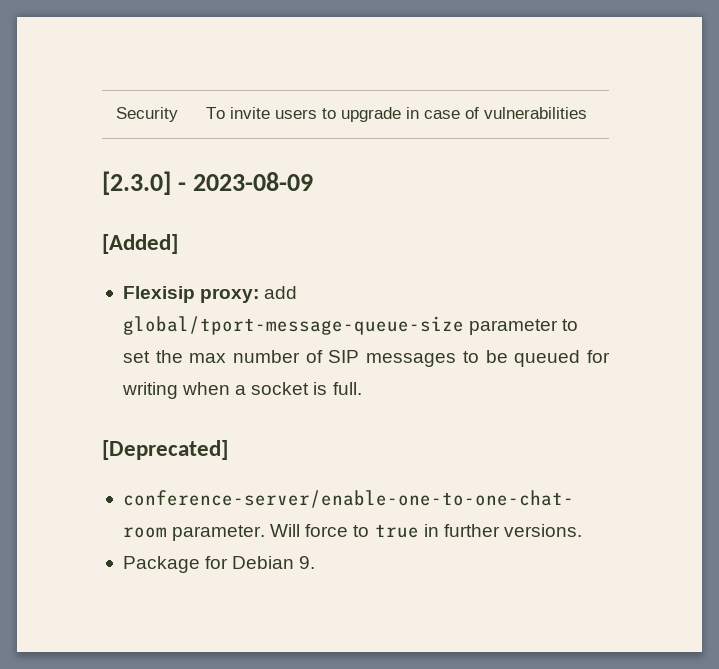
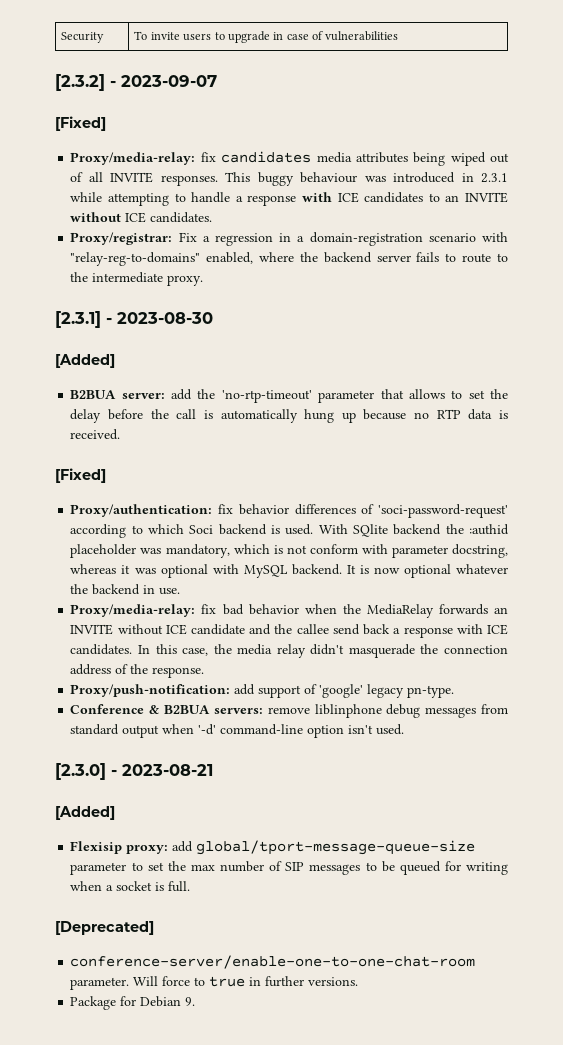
+ [2.3.2] - 2023-09-07
+ [Fixed]
+ Proxy/media-relay: fix candidates media attributes being wiped out of all INVITE responses. This buggy behaviour was introduced in 2.3.1 while attempting to handle a response with ICE candidates to an INVITE without ICE candidates.
+ Proxy/registrar: Fix a regression in a domain-registration scenario with "relay-reg-to-domains" enabled, where the backend server fails to route to the intermediate proxy.
+ [2.3.1] - 2023-08-30
+ [Added]
+ B2BUA server: add the 'no-rtp-timeout' parameter that allows to set the delay before the call is automatically hung up because no RTP data is received.
+ [Fixed]
+ Proxy/authentication: fix behavior differences of 'soci-password-request' according to which Soci backend is used. With SQlite backend the :authid placeholder was mandatory, which is not conform with parameter docstring, whereas it was optional with MySQL backend. It is now optional whatever the backend in use.
+ Proxy/media-relay: fix bad behavior when the MediaRelay forwards an INVITE without ICE candidate and the callee send back a response with ICE candidates. In this case, the media relay didn't masquerade the connection address of the response.
+ Proxy/push-notification: add support of 'google' legacy pn-type.
+ Conference & B2BUA servers: remove liblinphone debug messages from standard output when '-d' command-line option isn't used.
- [2.3.0] - 2023-08-09
+ [2.3.0] - 2023-08-21

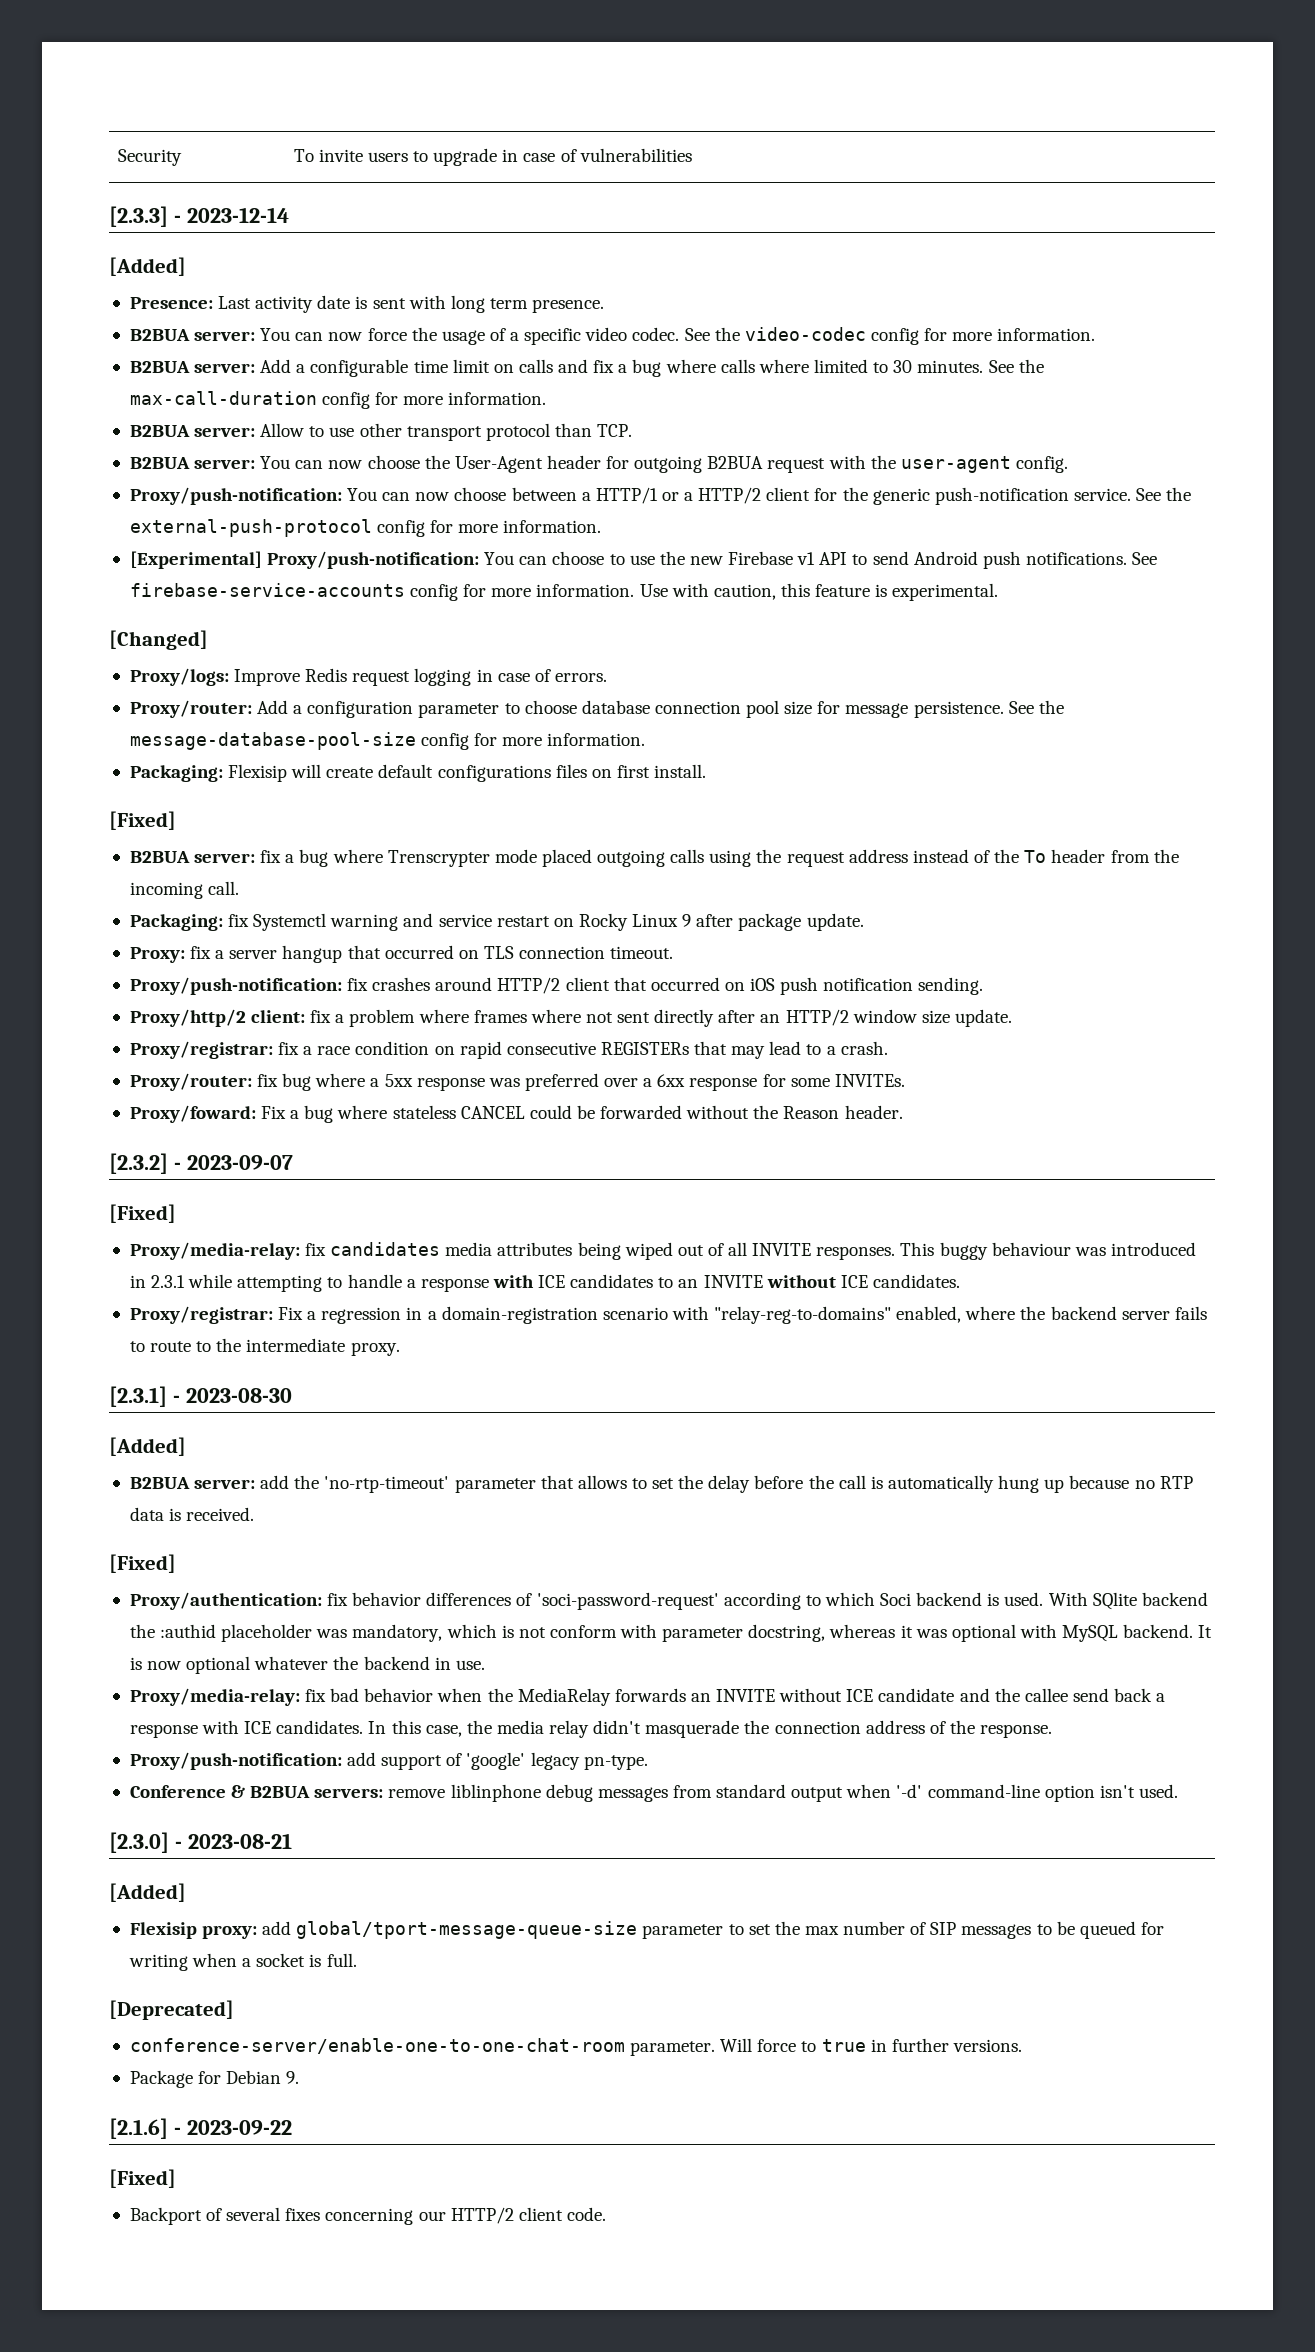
+ [2.3.3] - 2023-12-14
+ [Added]
+ Presence: Last activity date is sent with long term presence.
+ B2BUA server: You can now force the usage of a specific video codec. See the video-codec config for more information.
+ B2BUA server: Add a configurable time limit on calls and fix a bug where calls where limited to 30 minutes. See the max-call-duration config for more information.
+ B2BUA server: Allow to use other transport protocol than TCP.
+ B2BUA server: You can now choose the User-Agent header for outgoing B2BUA request with the user-agent config.
+ Proxy/push-notification: You can now choose between a HTTP/1 or a HTTP/2 client for the generic push-notification service. See the external-push-protocol config for more information.
+ [Experimental] Proxy/push-notification: You can choose to use the new Firebase v1 API to send Android push notifications. See firebase-service-accounts config for more information. Use with caution, this feature is experimental.
+ [Changed]
+ Proxy/logs: Improve Redis request logging in case of errors.
+ Proxy/router: Add a configuration parameter to choose database connection pool size for message persistence. See the message-database-pool-size config for more information.
+ Packaging: Flexisip will create default configurations files on first install.
+ [Fixed]
+ B2BUA server: fix a bug where Trenscrypter mode placed outgoing calls using the request address instead of the To header from the incoming call.
+ Packaging: fix Systemctl warning and service restart on Rocky Linux 9 after package update.
+ Proxy: fix a server hangup that occurred on TLS connection timeout.
+ Proxy/push-notification: fix crashes around HTTP/2 client that occurred on iOS push notification sending.
+ Proxy/http/2 client: fix a problem where frames where not sent directly after an HTTP/2 window size update.
+ Proxy/registrar: fix a race condition on rapid consecutive REGISTERs that may lead to a crash.
+ Proxy/router: fix bug where a 5xx response was preferred over a 6xx response for some INVITEs.
+ Proxy/foward: Fix a bug where stateless CANCEL could be forwarded without the Reason header.
+ [2.1.6] - 2023-09-22
+ [Fixed]
+ Backport of several fixes concerning our HTTP/2 client code.

